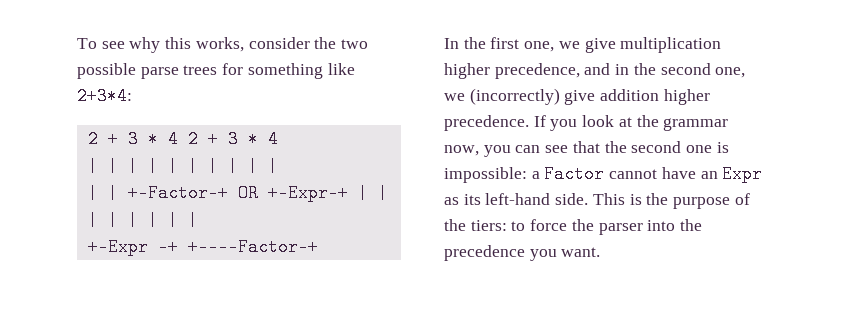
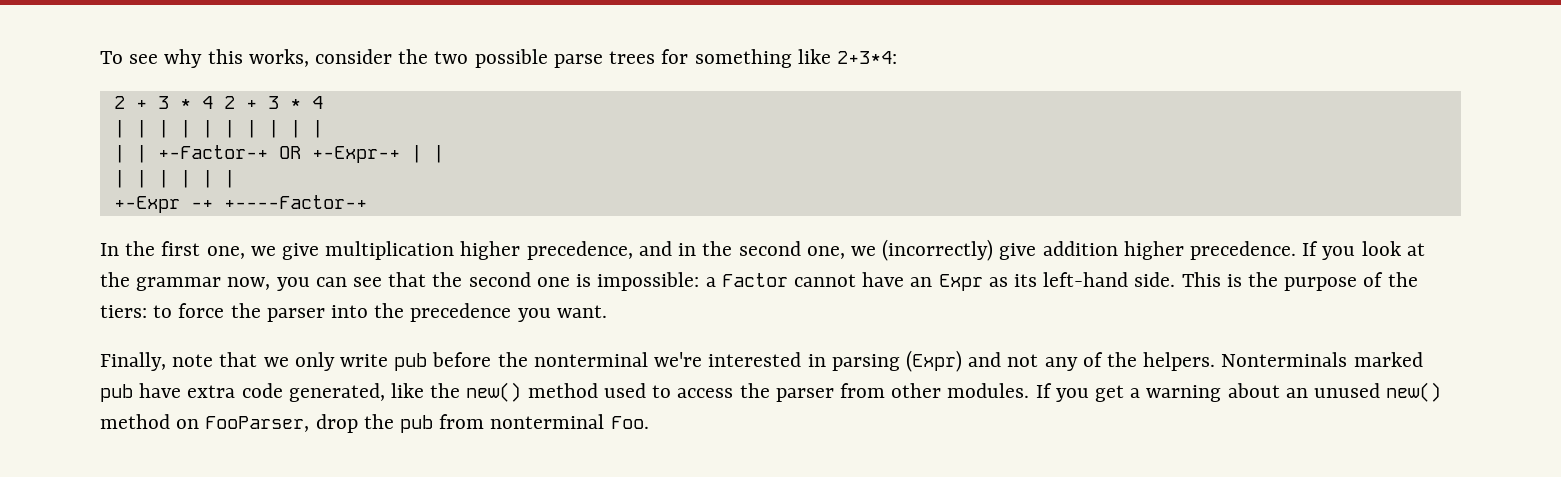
+ Finally, note that we only write pub before the nonterminal we're interested in parsing (Expr) and not any of the helpers. Nonterminals marked pub have extra code generated, like the new() method used to access the parser from other modules. If you get a warning about an unused new() method on FooParser, drop the pub from nonterminal Foo.

